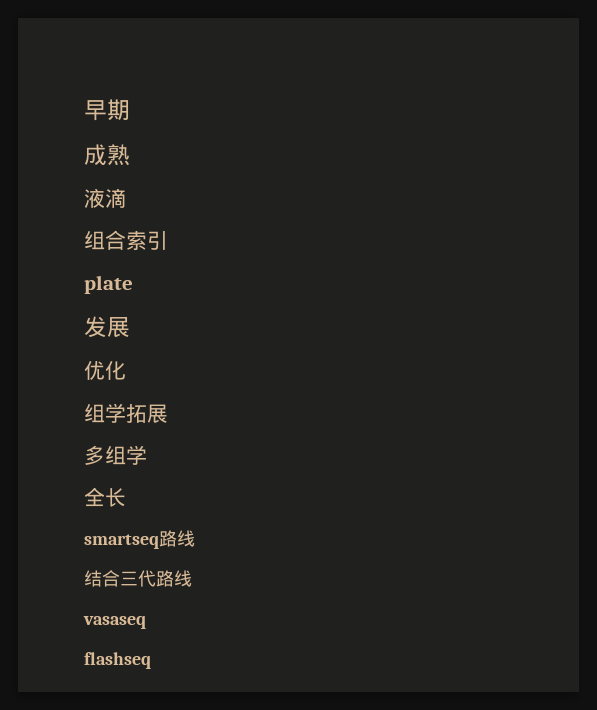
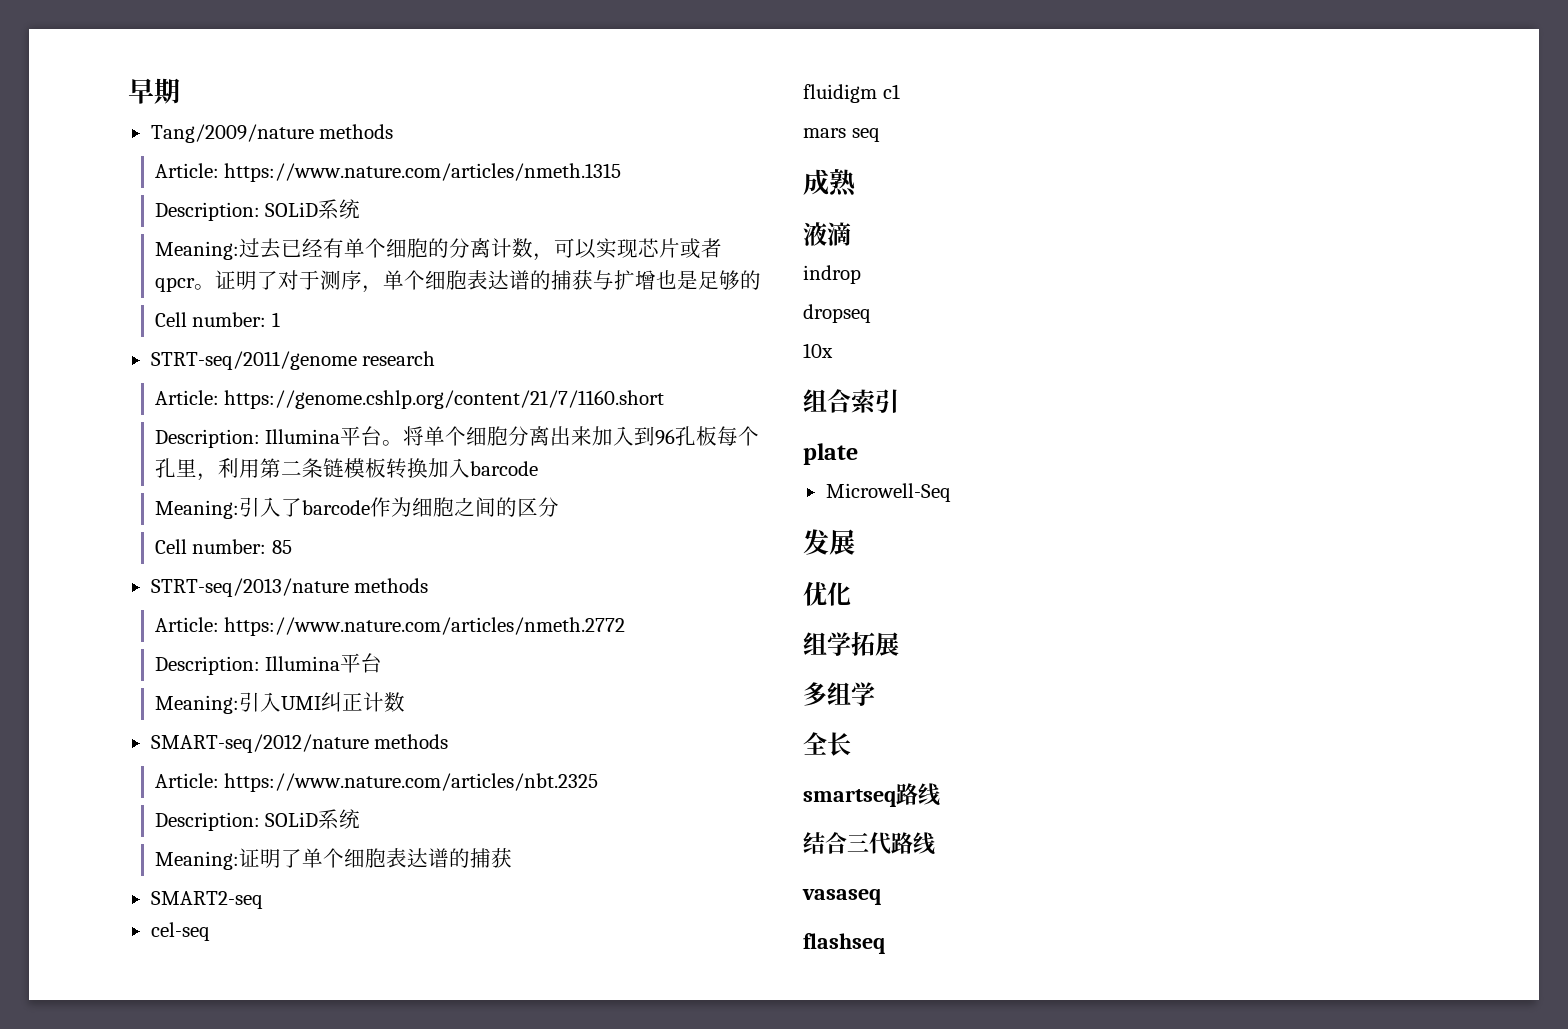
+ Tang/2009/nature methods
+ Article: https://www.nature.com/articles/nmeth.1315
+ Description: SOLiD系统
+ Meaning:过去已经有单个细胞的分离计数，可以实现芯片或者qpcr。证明了对于测序，单个细胞表达谱的捕获与扩增也是足够的
+ Cell number: 1
+ STRT-seq/2011/genome research
+ Article: https://genome.cshlp.org/content/21/7/1160.short
+ Description: Illumina平台。将单个细胞分离出来加入到96孔板每个孔里，利用第二条链模板转换加入barcode
+ Meaning:引入了barcode作为细胞之间的区分
+ Cell number: 85
+ STRT-seq/2013/nature methods
+ Article: https://www.nature.com/articles/nmeth.2772
+ Description: Illumina平台
+ Meaning:引入UMI纠正计数
+ SMART-seq/2012/nature methods
+ Article: https://www.nature.com/articles/nbt.2325
+ Description: SOLiD系统
+ Meaning:证明了单个细胞表达谱的捕获
+ SMART2-seq
+ cel-seq
+ fluidigm c1
+ mars seq
+ indrop
+ dropseq
+ 10x
+ Microwell-Seq

